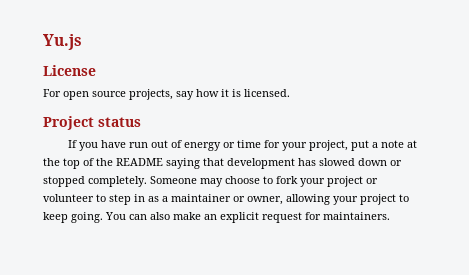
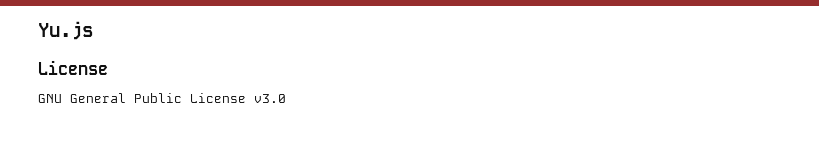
- For open source projects, say how it is licensed.
- Project status
- If you have run out of energy or time for your project, put a note at the top of the README saying that development has slowed down or stopped completely. Someone may choose to fork your project or volunteer to step in as a maintainer or owner, allowing your project to keep going. You can also make an explicit request for maintainers.
+ GNU General Public License v3.0

